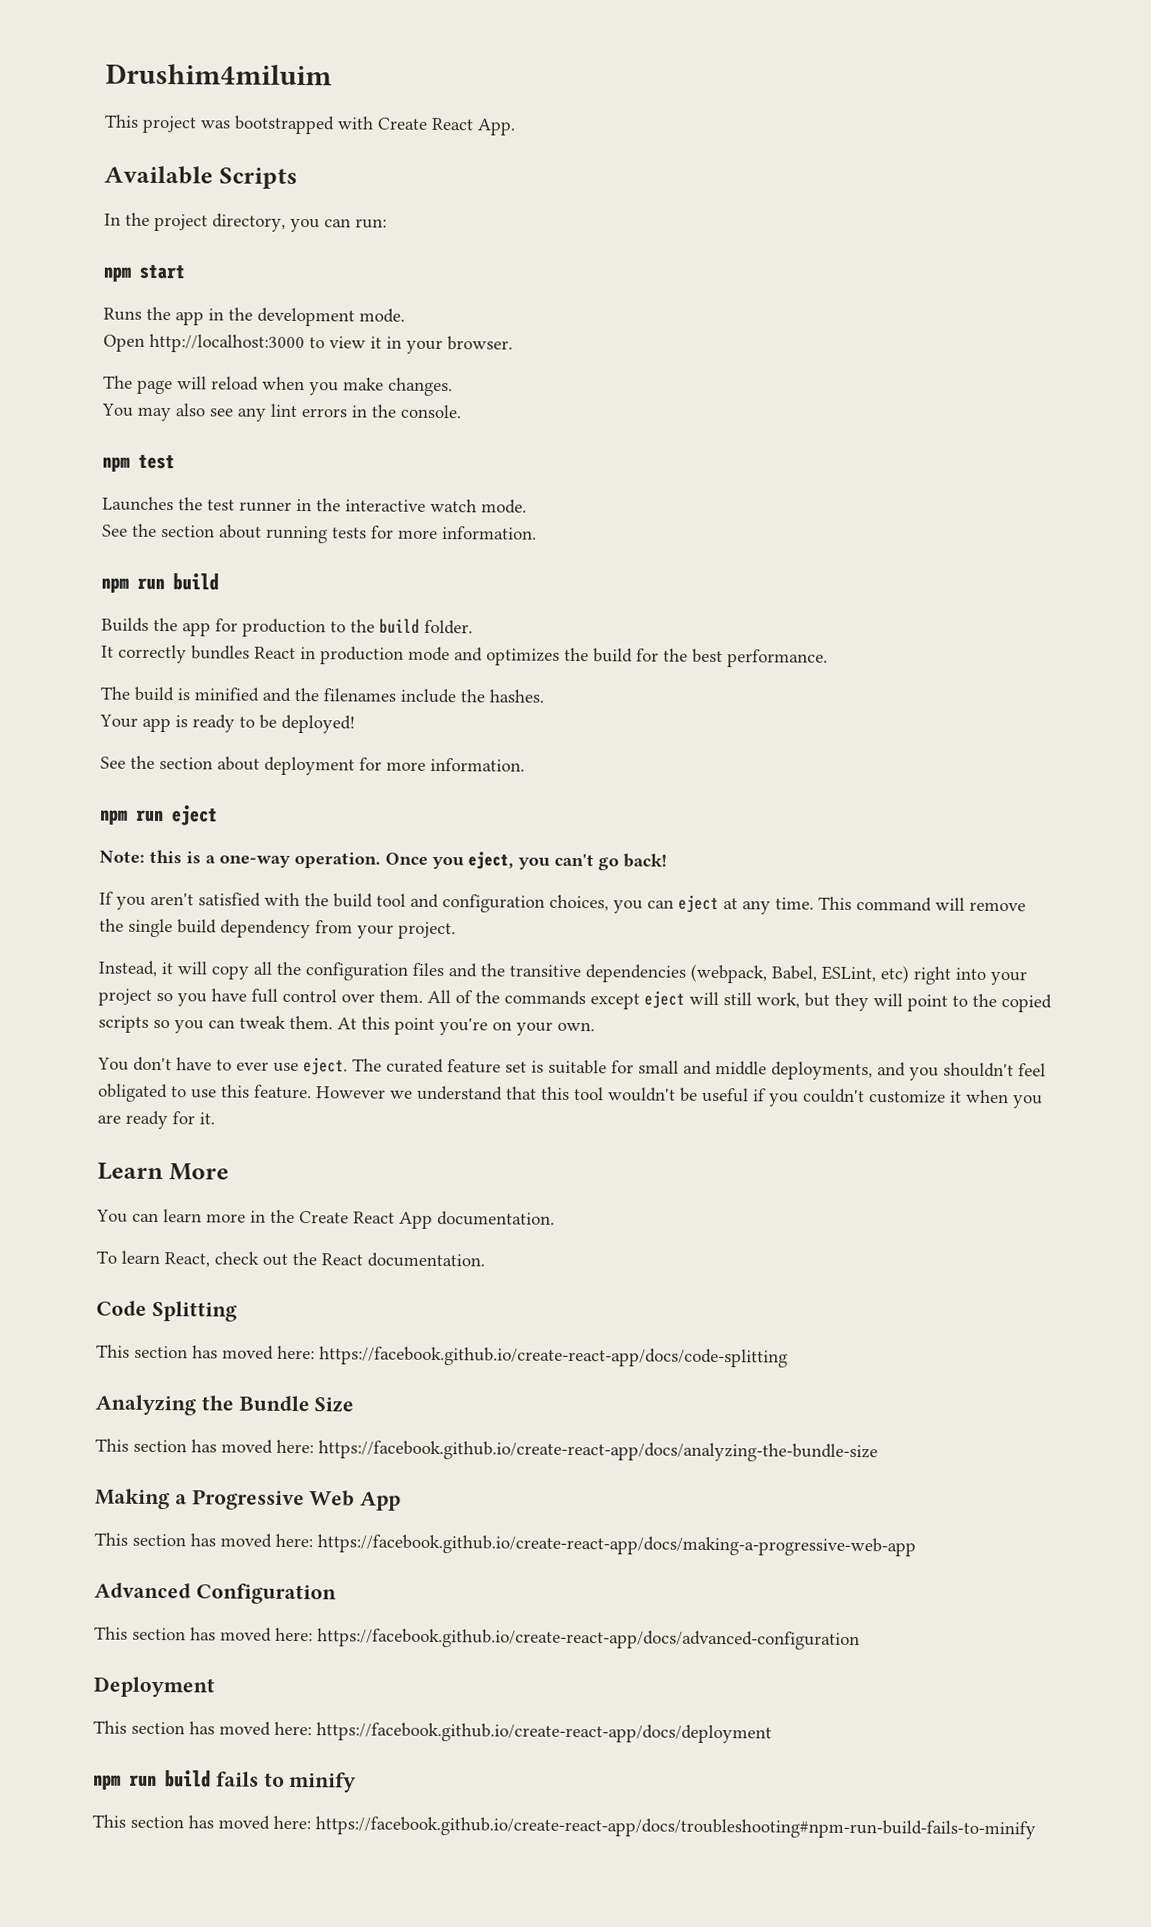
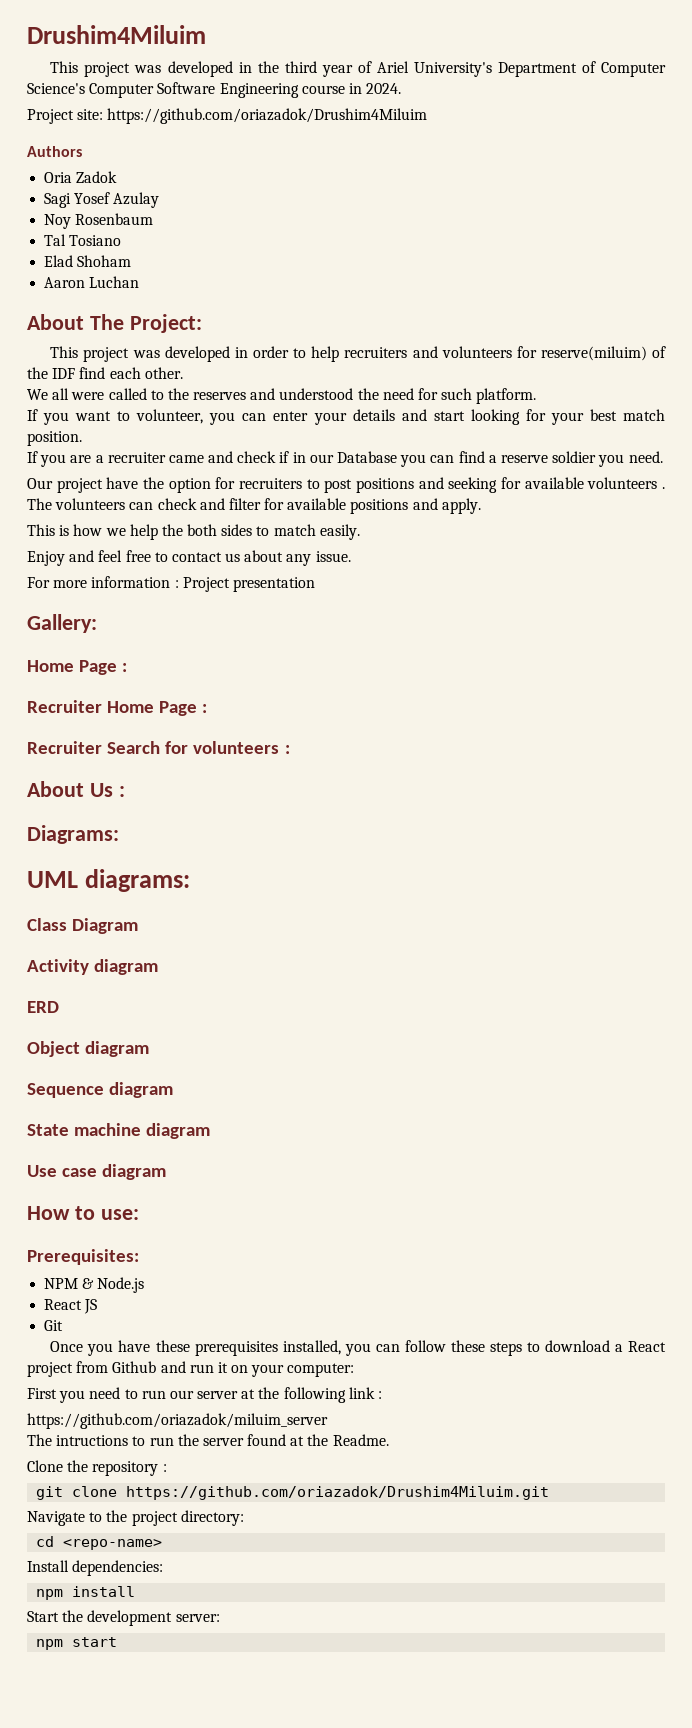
- Drushim4miluim
- This project was bootstrapped with Create React App.
- Available Scripts
- In the project directory, you can run:
+ Drushim4Miluim
+ This project was developed in the third year of Ariel University's Department of Computer Science's Computer Software Engineering course in 2024.
+ Project site: https://github.com/oriazadok/Drushim4Miluim
+ Authors
+ Oria Zadok
+ Sagi Yosef Azulay
+ Noy Rosenbaum
+ Tal Tosiano
+ Elad Shoham
+ Aaron Luchan
+ About The Project:
+ This project was developed in order to help recruiters and volunteers for reserve(miluim) of the IDF find each other.
+ We all were called to the reserves and understood the need for such platform.
+ If you want to volunteer, you can enter your details and start looking for your best match position.
+ If you are a recruiter came and check if in our Database you can find a reserve soldier you need.
+ Our project have the option for recruiters to post positions and seeking for available volunteers . The volunteers can check and filter for available positions and apply.
+ This is how we help the both sides to match easily.
+ Enjoy and feel free to contact us about any issue.
+ For more information : Project presentation
+ Gallery:
+ Home Page :
+ Recruiter Home Page :
+ Recruiter Search for volunteers :
+ About Us :
+ Diagrams:
+ UML diagrams:
+ Class Diagram
+ Activity diagram
+ ERD
+ Object diagram
+ Sequence diagram
+ State machine diagram
+ Use case diagram
+ How to use:
+ Prerequisites:
+ NPM & Node.js
+ React JS
+ Git
+ Once you have these prerequisites installed, you can follow these steps to download a React project from Github and run it on your computer:
+ First you need to run our server at the following link :
+ https://github.com/oriazadok/miluim_server
+ The intructions to run the server found at the Readme.
+ Clone the repository :
+ git clone https://github.com/oriazadok/Drushim4Miluim.git
+ Navigate to the project directory:
+ cd <repo-name>
+ Install dependencies:
+ npm install
+ Start the development server:
  npm start
- Runs the app in the development mode.
- Open http://localhost:3000 to view it in your browser.
- The page will reload when you make changes.
- You may also see any lint errors in the console.
- npm test
- Launches the test runner in the interactive watch mode.
- See the section about running tests for more information.
- npm run build
- Builds the app for production to the build folder.
- It correctly bundles React in production mode and optimizes the build for the best performance.
- The build is minified and the filenames include the hashes.
- Your app is ready to be deployed!
- See the section about deployment for more information.
- npm run eject
- Note: this is a one-way operation. Once you eject, you can't go back!
- If you aren't satisfied with the build tool and configuration choices, you can eject at any time. This command will remove the single build dependency from your project.
- Instead, it will copy all the configuration files and the transitive dependencies (webpack, Babel, ESLint, etc) right into your project so you have full control over them. All of the commands except eject will still work, but they will point to the copied scripts so you can tweak them. At this point you're on your own.
- You don't have to ever use eject. The curated feature set is suitable for small and middle deployments, and you shouldn't feel obligated to use this feature. However we understand that this tool wouldn't be useful if you couldn't customize it when you are ready for it.
- Learn More
- You can learn more in the Create React App documentation.
- To learn React, check out the React documentation.
- Code Splitting
- This section has moved here: https://facebook.github.io/create-react-app/docs/code-splitting
- Analyzing the Bundle Size
- This section has moved here: https://facebook.github.io/create-react-app/docs/analyzing-the-bundle-size
- Making a Progressive Web App
- This section has moved here: https://facebook.github.io/create-react-app/docs/making-a-progressive-web-app
- Advanced Configuration
- This section has moved here: https://facebook.github.io/create-react-app/docs/advanced-configuration
- Deployment
- This section has moved here: https://facebook.github.io/create-react-app/docs/deployment
- npm run build fails to minify
- This section has moved here: https://facebook.github.io/create-react-app/docs/troubleshooting#npm-run-build-fails-to-minify

